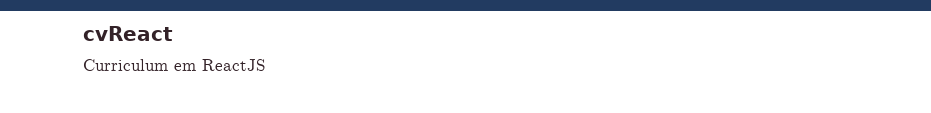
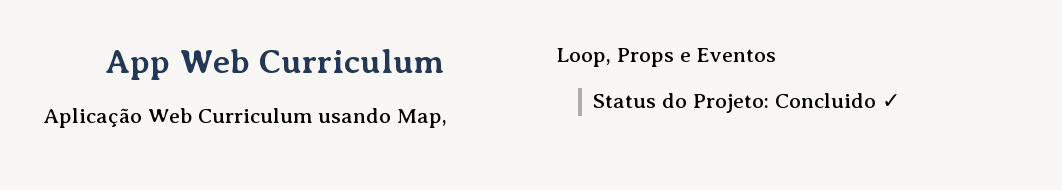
- cvReact
- Curriculum em ReactJS
+ App Web Curriculum
+ Aplicação Web Curriculum usando Map, Loop, Props e Eventos
+ Status do Projeto: Concluido ✓

